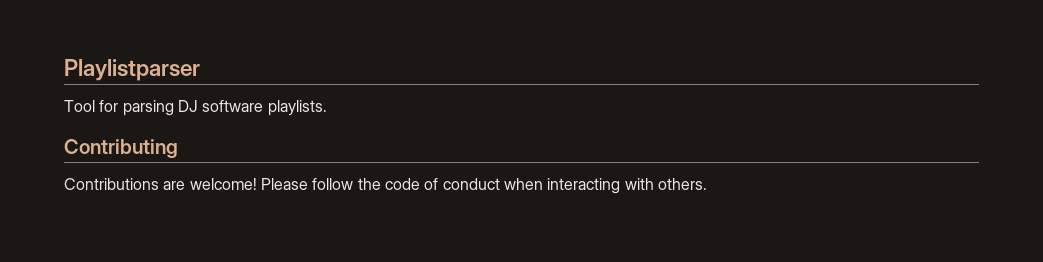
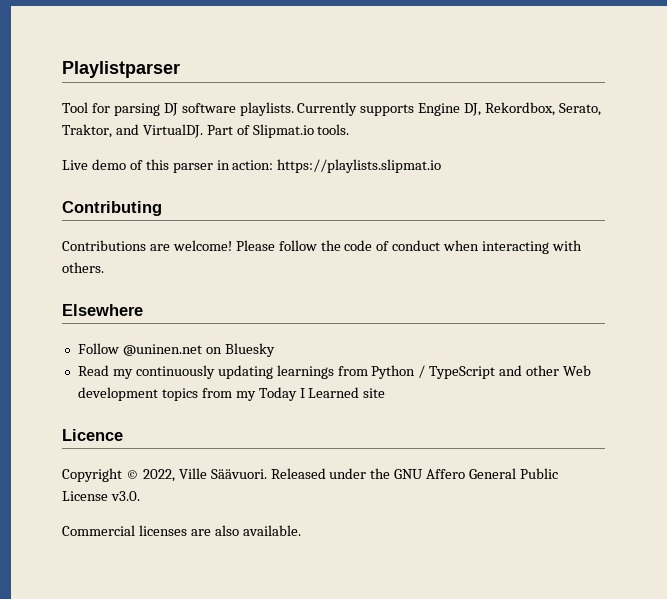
+ Currently supports Engine DJ, Rekordbox, Serato, Traktor, and VirtualDJ. Part of Slipmat.io tools.
+ Live demo of this parser in action: https://playlists.slipmat.io
+ Elsewhere
+ Follow @uninen.net on Bluesky
+ Read my continuously updating learnings from Python / TypeScript and other Web development topics from my Today I Learned site
+ Licence
+ Copyright © 2022, Ville Säävuori. Released under the GNU Affero General Public License v3.0.
+ Commercial licenses are also available.

